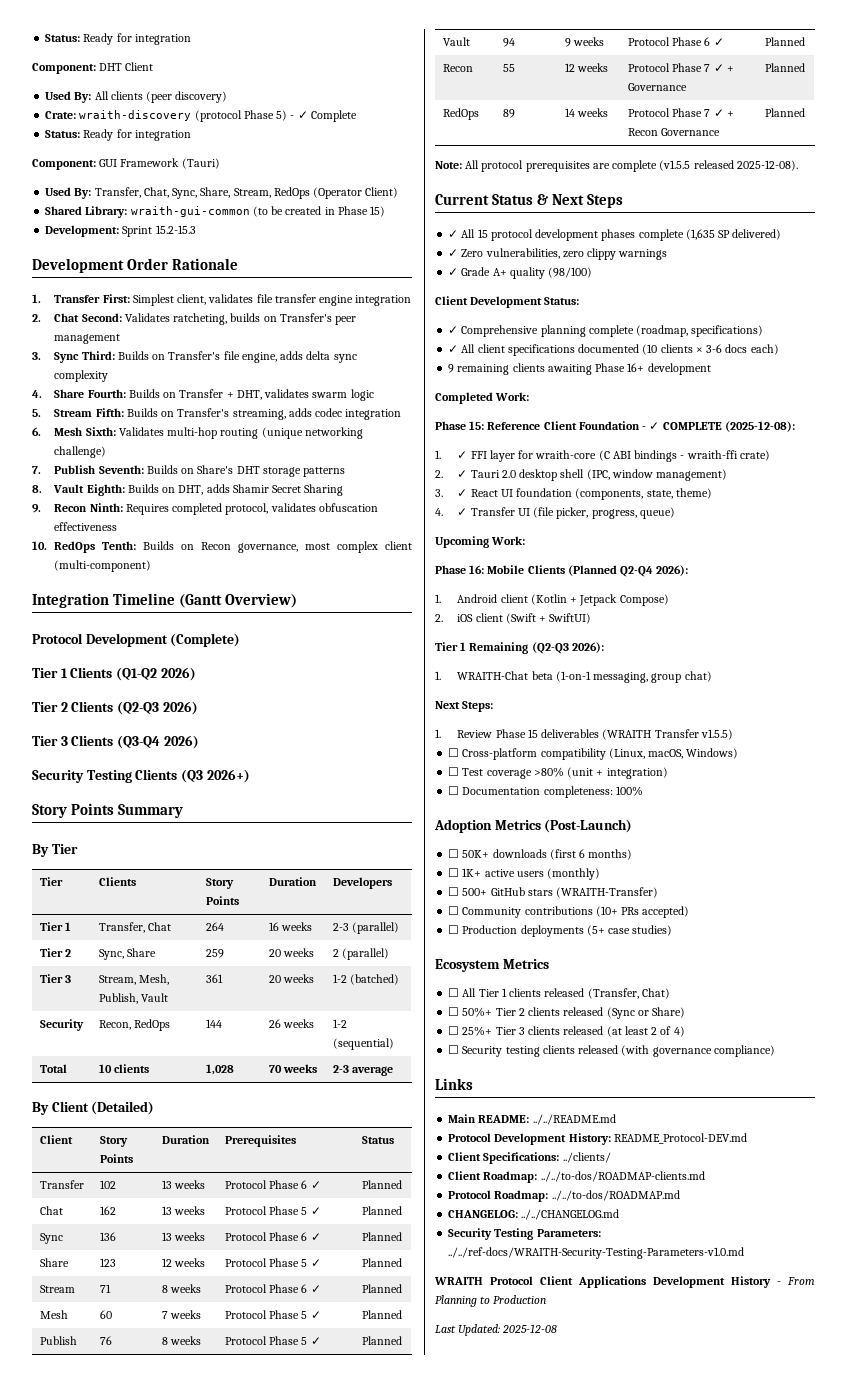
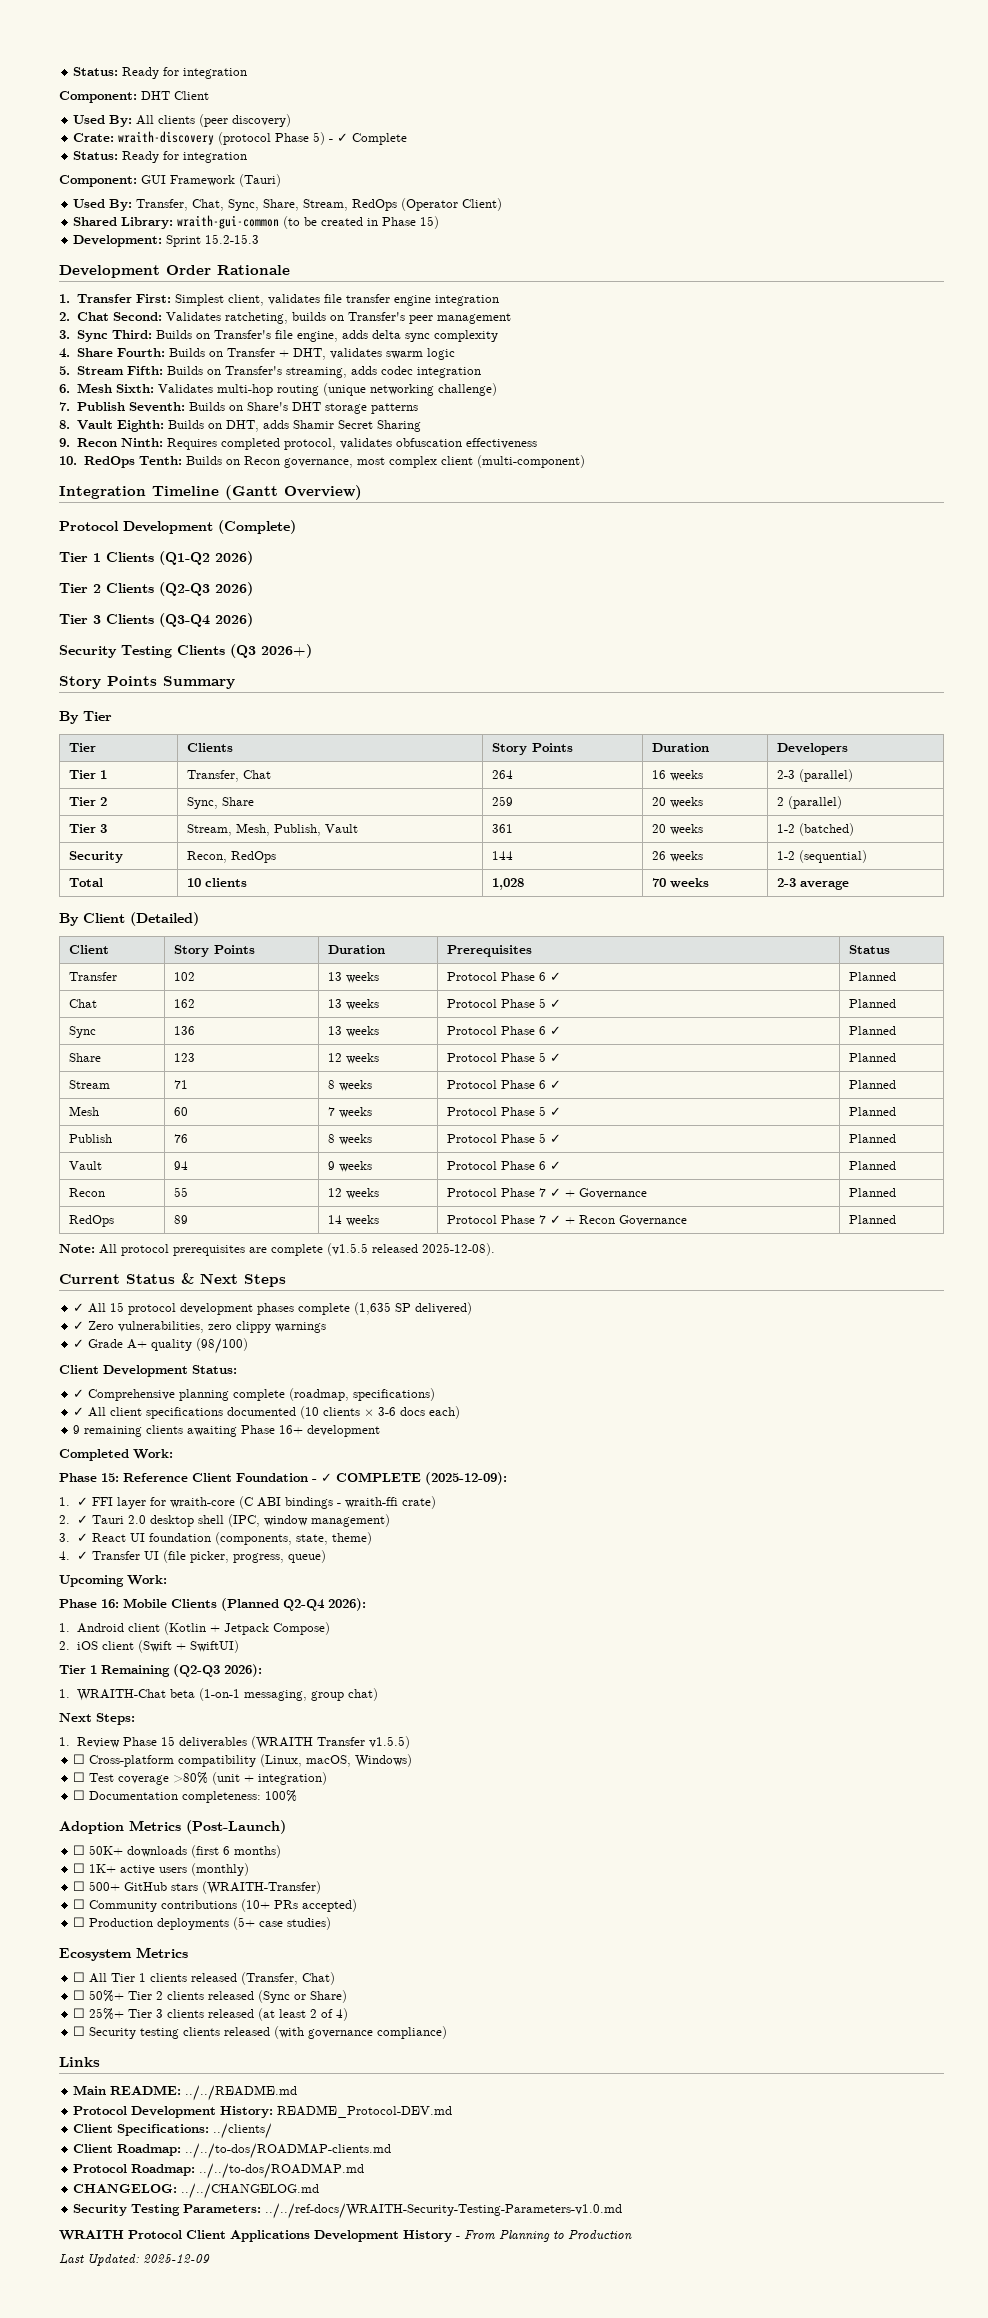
- Phase 15: Reference Client Foundation - ✓ COMPLETE (2025-12-08):
+ Phase 15: Reference Client Foundation - ✓ COMPLETE (2025-12-09):
- Last Updated: 2025-12-08
+ Last Updated: 2025-12-09

